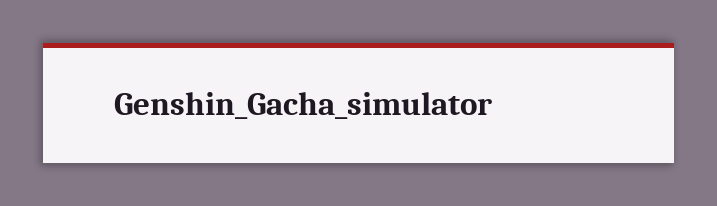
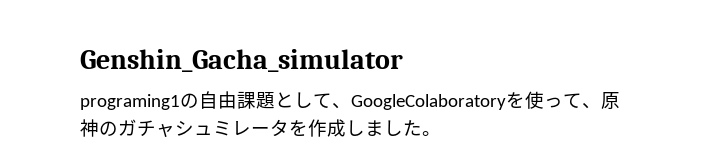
+ programing1の自由課題として、GoogleColaboratoryを使って、原神のガチャシュミレータを作成しました。

